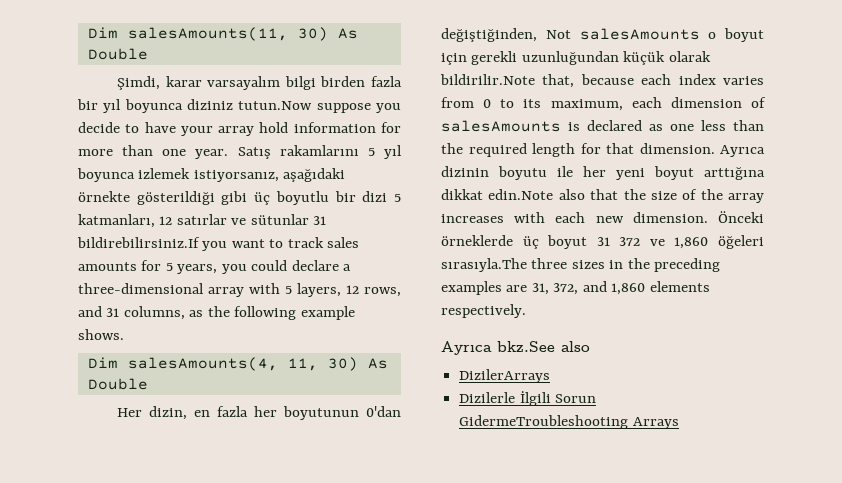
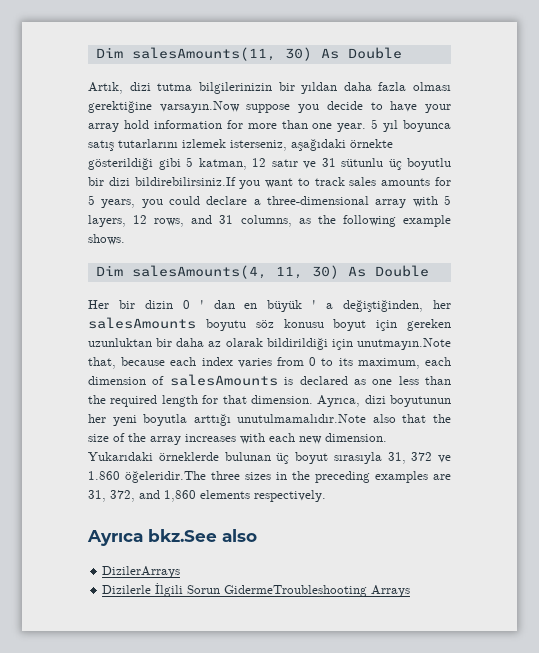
- Şimdi, karar varsayalım bilgi birden fazla bir yıl boyunca diziniz tutun.Now suppose you decide to have your array hold information for more than one year.
+ Artık, dizi tutma bilgilerinizin bir yıldan daha fazla olması gerektiğine varsayın.Now suppose you decide to have your array hold information for more than one year.
- Satış rakamlarını 5 yıl boyunca izlemek istiyorsanız, aşağıdaki örnekte gösterildiği gibi üç boyutlu bir dizi 5 katmanları, 12 satırlar ve sütunlar 31 bildirebilirsiniz.If you want to track sales amounts for 5 years, you could declare a three-dimensional array with 5 layers, 12 rows, and 31 columns, as the following example shows.
+ 5 yıl boyunca satış tutarlarını izlemek isterseniz, aşağıdaki örnekte gösterildiği gibi 5 katman, 12 satır ve 31 sütunlu üç boyutlu bir dizi bildirebilirsiniz.If you want to track sales amounts for 5 years, you could declare a three-dimensional array with 5 layers, 12 rows, and 31 columns, as the following example shows.
- Her dizin, en fazla her boyutunun 0'dan değiştiğinden, Not salesAmounts o boyut için gerekli uzunluğundan küçük olarak bildirilir.Note that, because each index varies from 0 to its maximum, each dimension of salesAmounts is declared as one less than the required length for that dimension.
+ Her bir dizin 0 ' dan en büyük ' a değiştiğinden, her salesAmounts boyutu söz konusu boyut için gereken uzunluktan bir daha az olarak bildirildiği için unutmayın.Note that, because each index varies from 0 to its maximum, each dimension of salesAmounts is declared as one less than the required length for that dimension.
- Ayrıca dizinin boyutu ile her yeni boyut arttığına dikkat edin.Note also that the size of the array increases with each new dimension.
+ Ayrıca, dizi boyutunun her yeni boyutla arttığı unutulmamalıdır.Note also that the size of the array increases with each new dimension.
- Önceki örneklerde üç boyut 31 372 ve 1,860 öğeleri sırasıyla.The three sizes in the preceding examples are 31, 372, and 1,860 elements respectively.
+ Yukarıdaki örneklerde bulunan üç boyut sırasıyla 31, 372 ve 1.860 öğeleridir.The three sizes in the preceding examples are 31, 372, and 1,860 elements respectively.

